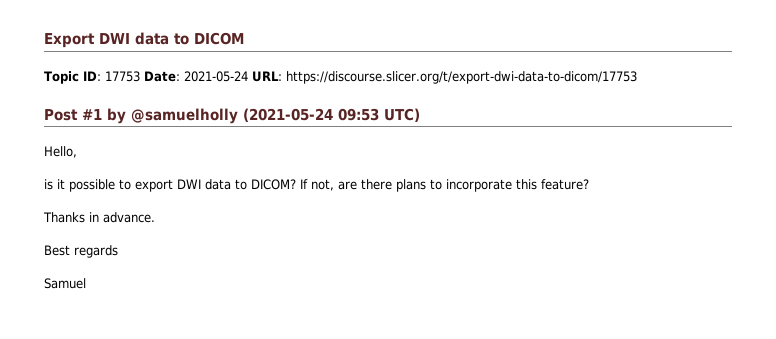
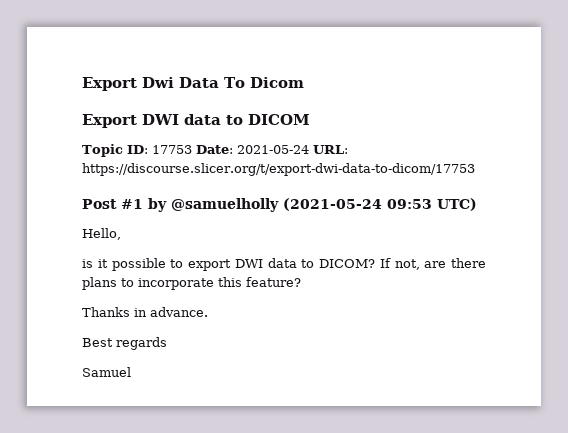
+ Export Dwi Data To Dicom

